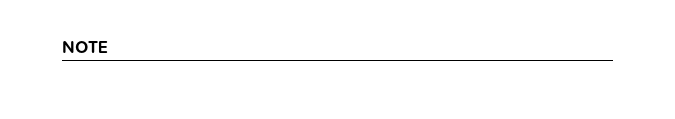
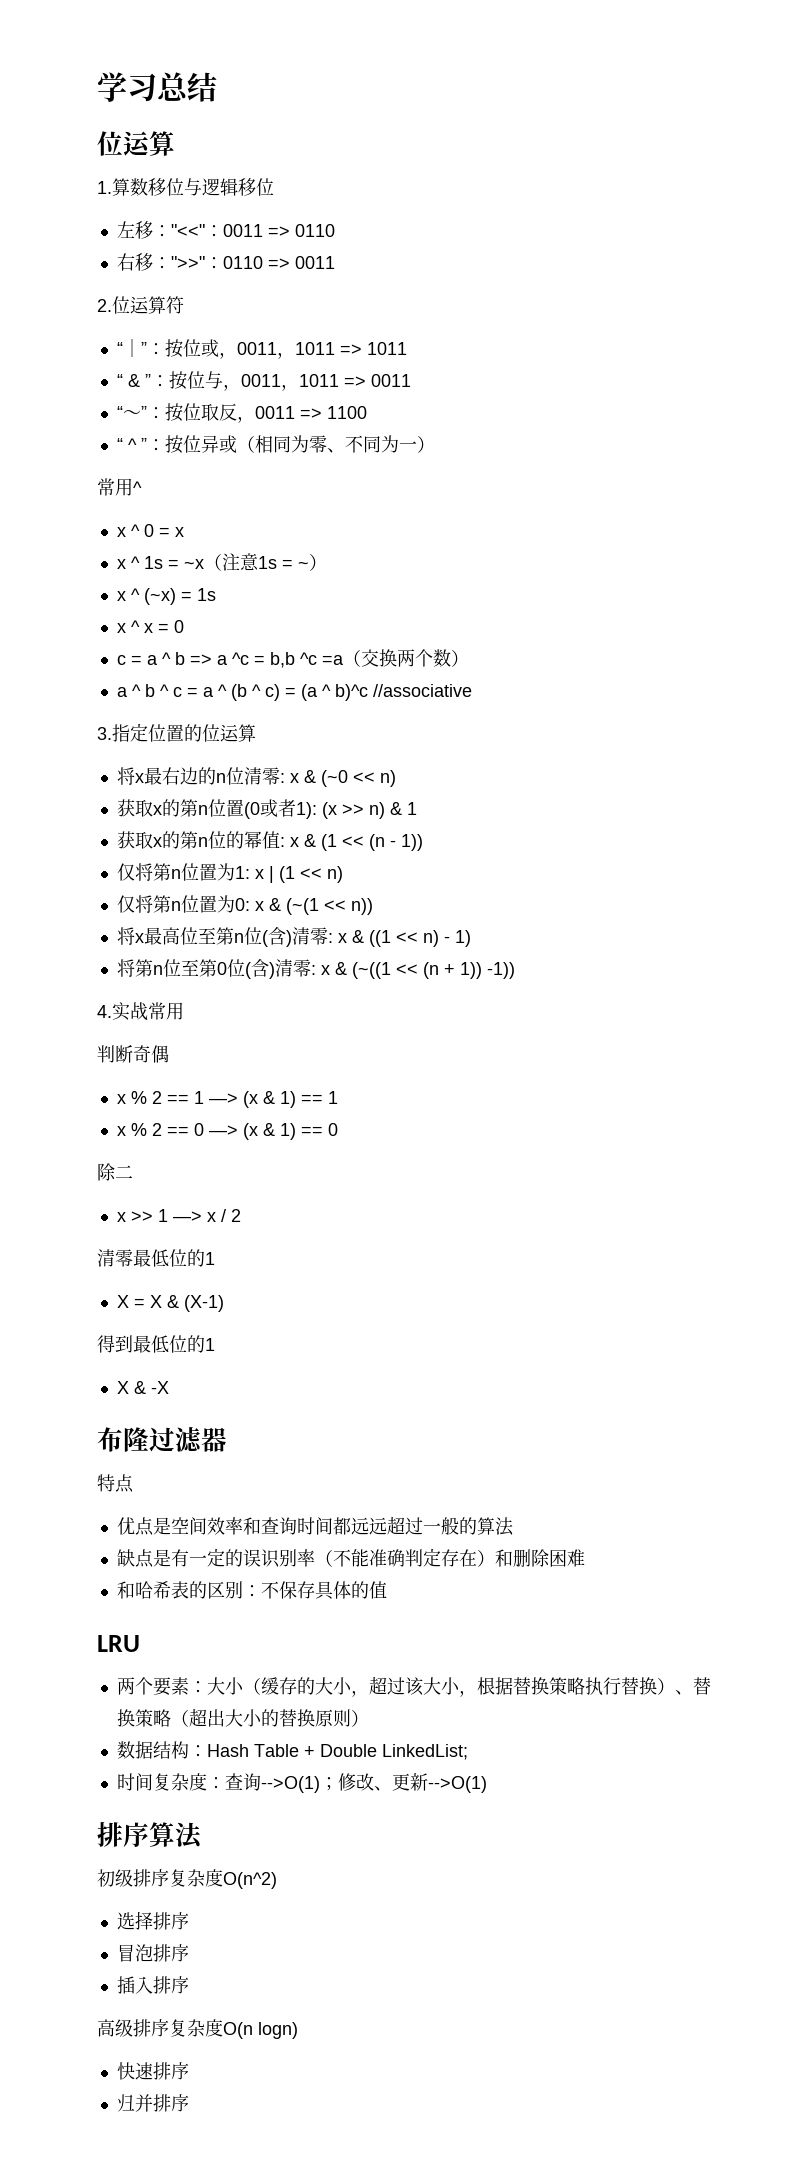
- NOTE
+ 学习总结
+ 位运算
+ 1.算数移位与逻辑移位
+ 左移："<<"：0011 => 0110
+ 右移：">>"：0110 => 0011
+ 2.位运算符
+ “｜”：按位或，0011，1011 => 1011
+ “ & ”：按位与，0011，1011 => 0011
+ “～”：按位取反，0011 => 1100
+ “ ^ ”：按位异或（相同为零、不同为一）
+ 常用^
+ x ^ 0 = x
+ x ^ 1s = ~x（注意1s = ~）
+ x ^ (~x) = 1s
+ x ^ x = 0
+ c = a ^ b => a ^c = b,b ^c =a（交换两个数）
+ a ^ b ^ c = a ^ (b ^ c) = (a ^ b)^c //associative
+ 3.指定位置的位运算
+ 将x最右边的n位清零: x & (~0 << n)
+ 获取x的第n位置(0或者1): (x >> n) & 1
+ 获取x的第n位的幂值: x & (1 << (n - 1))
+ 仅将第n位置为1: x | (1 << n)
+ 仅将第n位置为0: x & (~(1 << n))
+ 将x最高位至第n位(含)清零: x & ((1 << n) - 1)
+ 将第n位至第0位(含)清零: x & (~((1 << (n + 1)) -1))
+ 4.实战常用
+ 判断奇偶
+ x % 2 == 1 —> (x & 1) == 1
+ x % 2 == 0 —> (x & 1) == 0
+ 除二
+ x >> 1 —> x / 2
+ 清零最低位的1
+ X = X & (X-1)
+ 得到最低位的1
+ X & -X
+ 布隆过滤器
+ 特点
+ 优点是空间效率和查询时间都远远超过一般的算法
+ 缺点是有一定的误识别率（不能准确判定存在）和删除困难
+ 和哈希表的区别：不保存具体的值
+ LRU
+ 两个要素：大小（缓存的大小，超过该大小，根据替换策略执行替换）、替换策略（超出大小的替换原则）
+ 数据结构：Hash Table + Double LinkedList;
+ 时间复杂度：查询-->O(1)；修改、更新-->O(1)
+ 排序算法
+ 初级排序复杂度O(n^2)
+ 选择排序
+ 冒泡排序
+ 插入排序
+ 高级排序复杂度O(n logn)
+ 快速排序
+ 归并排序

